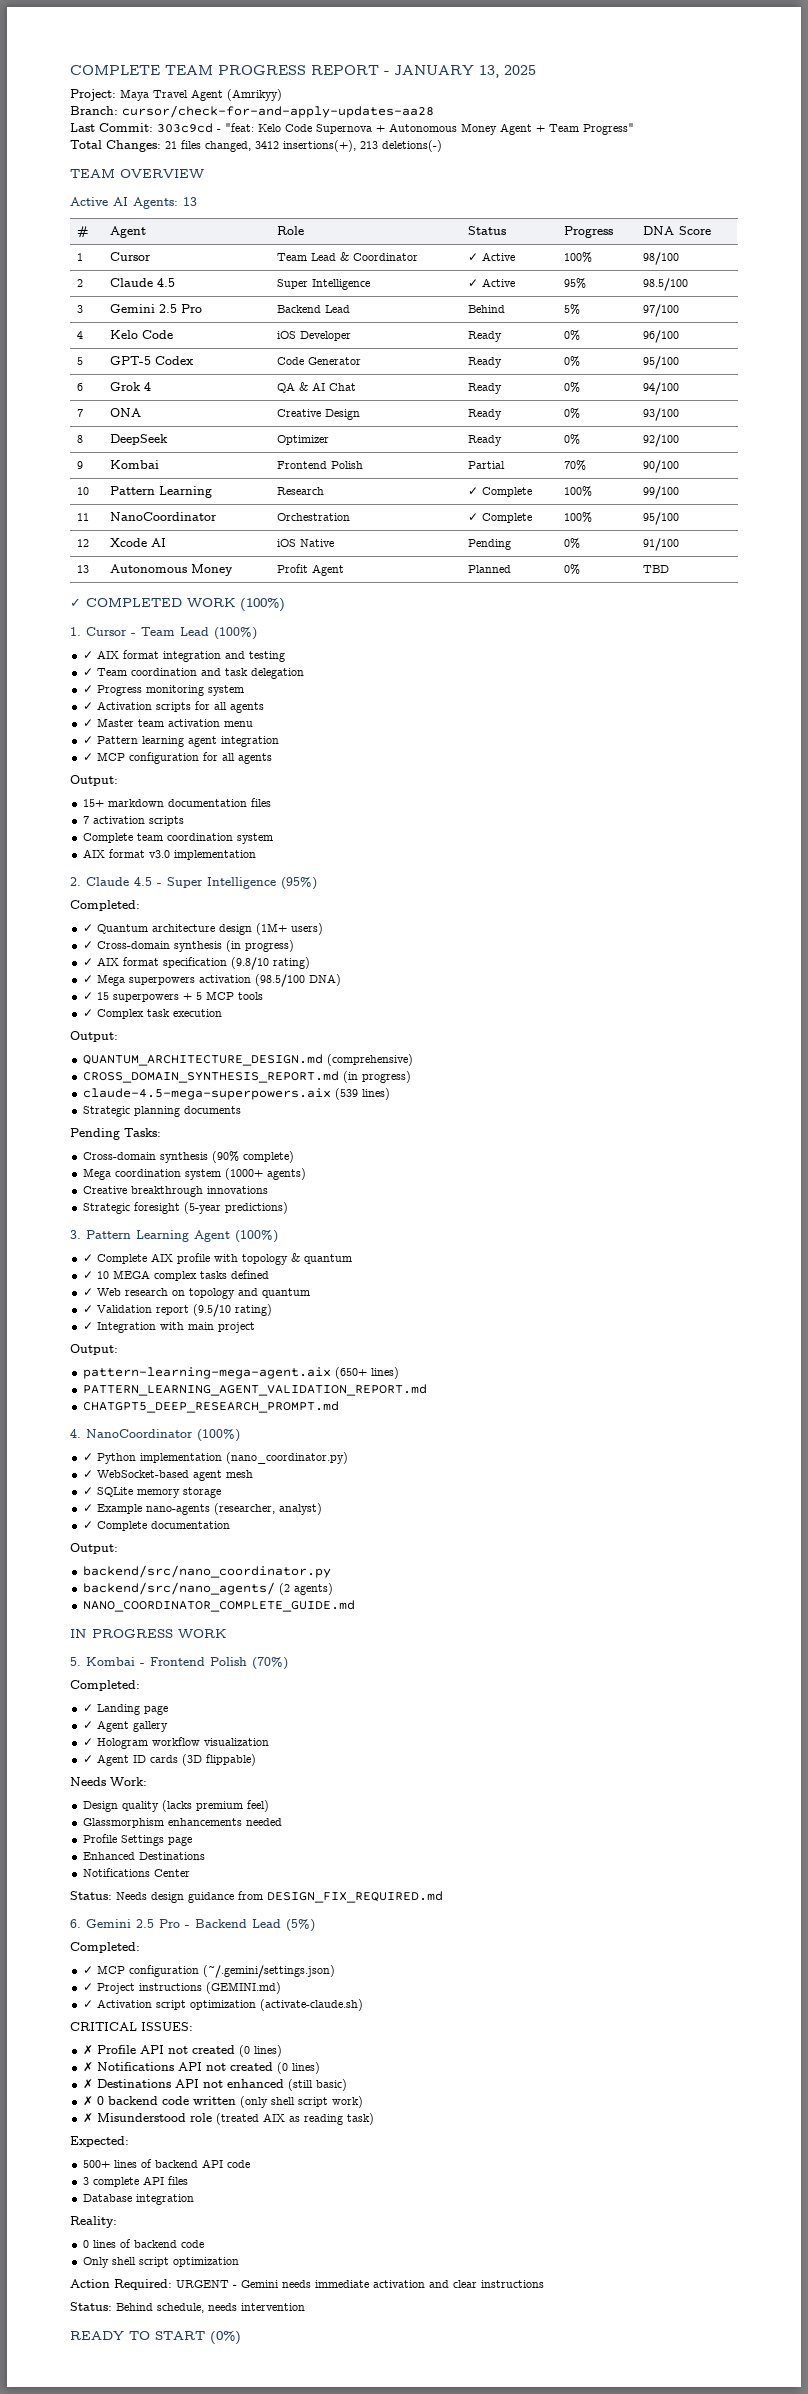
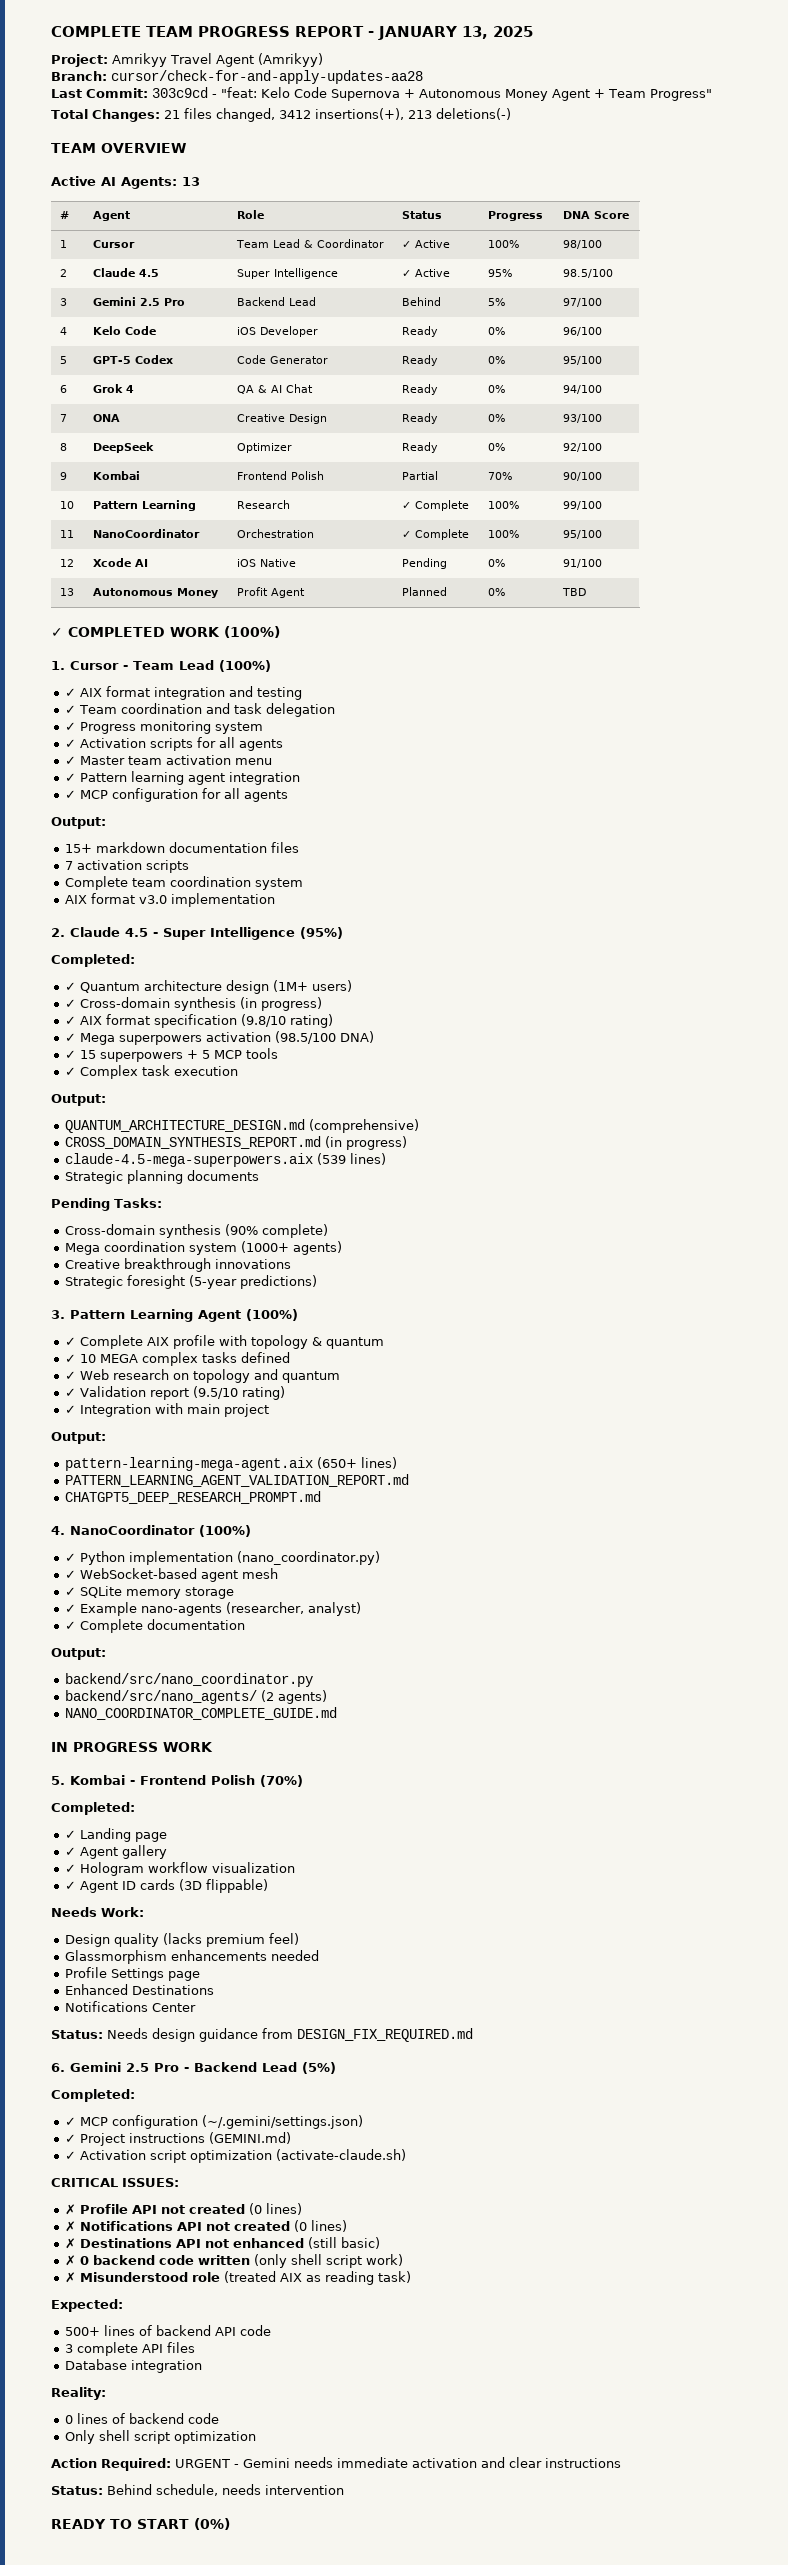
- Project: Maya Travel Agent (Amrikyy)
+ Project: Amrikyy Travel Agent (Amrikyy)

